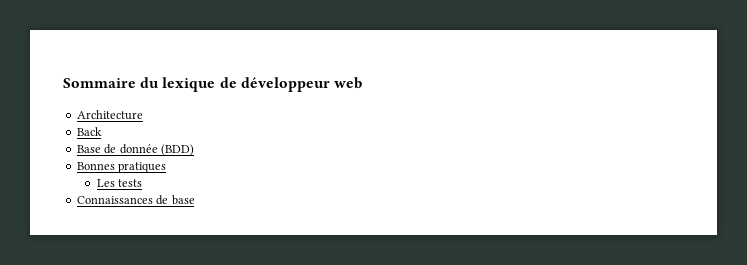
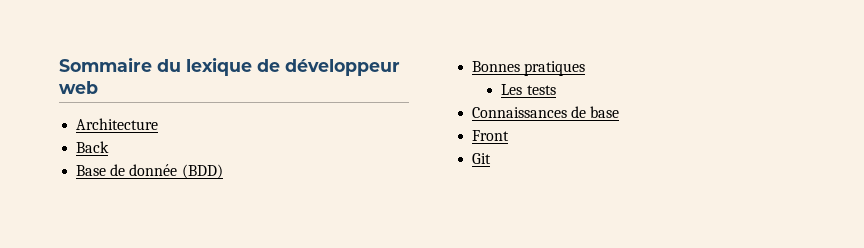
+ Front
+ Git

